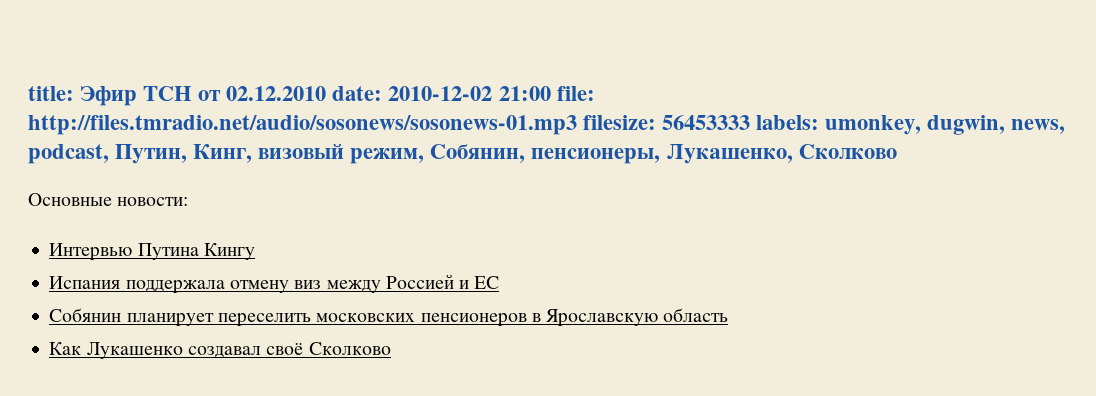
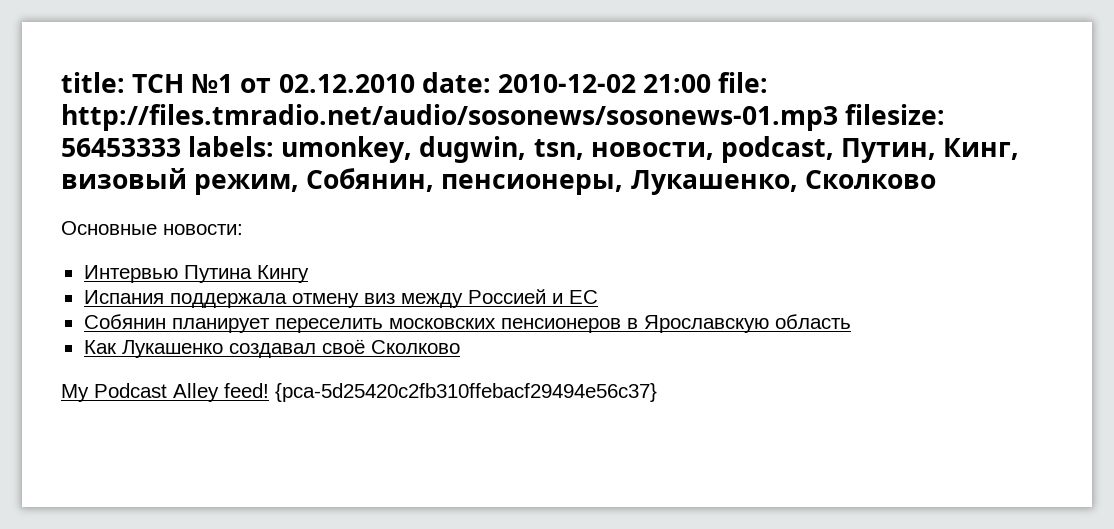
- title: Эфир ТСН от 02.12.2010 date: 2010-12-02 21:00 file: http://files.tmradio.net/audio/sosonews/sosonews-01.mp3 filesize: 56453333 labels: umonkey, dugwin, news, podcast, Путин, Кинг, визовый режим, Собянин, пенсионеры, Лукашенко, Сколково
+ title: ТСН №1 от 02.12.2010 date: 2010-12-02 21:00 file: http://files.tmradio.net/audio/sosonews/sosonews-01.mp3 filesize: 56453333 labels: umonkey, dugwin, tsn, новости, podcast, Путин, Кинг, визовый режим, Собянин, пенсионеры, Лукашенко, Сколково
+ My Podcast Alley feed! {pca-5d25420c2fb310ffebacf29494e56c37}

